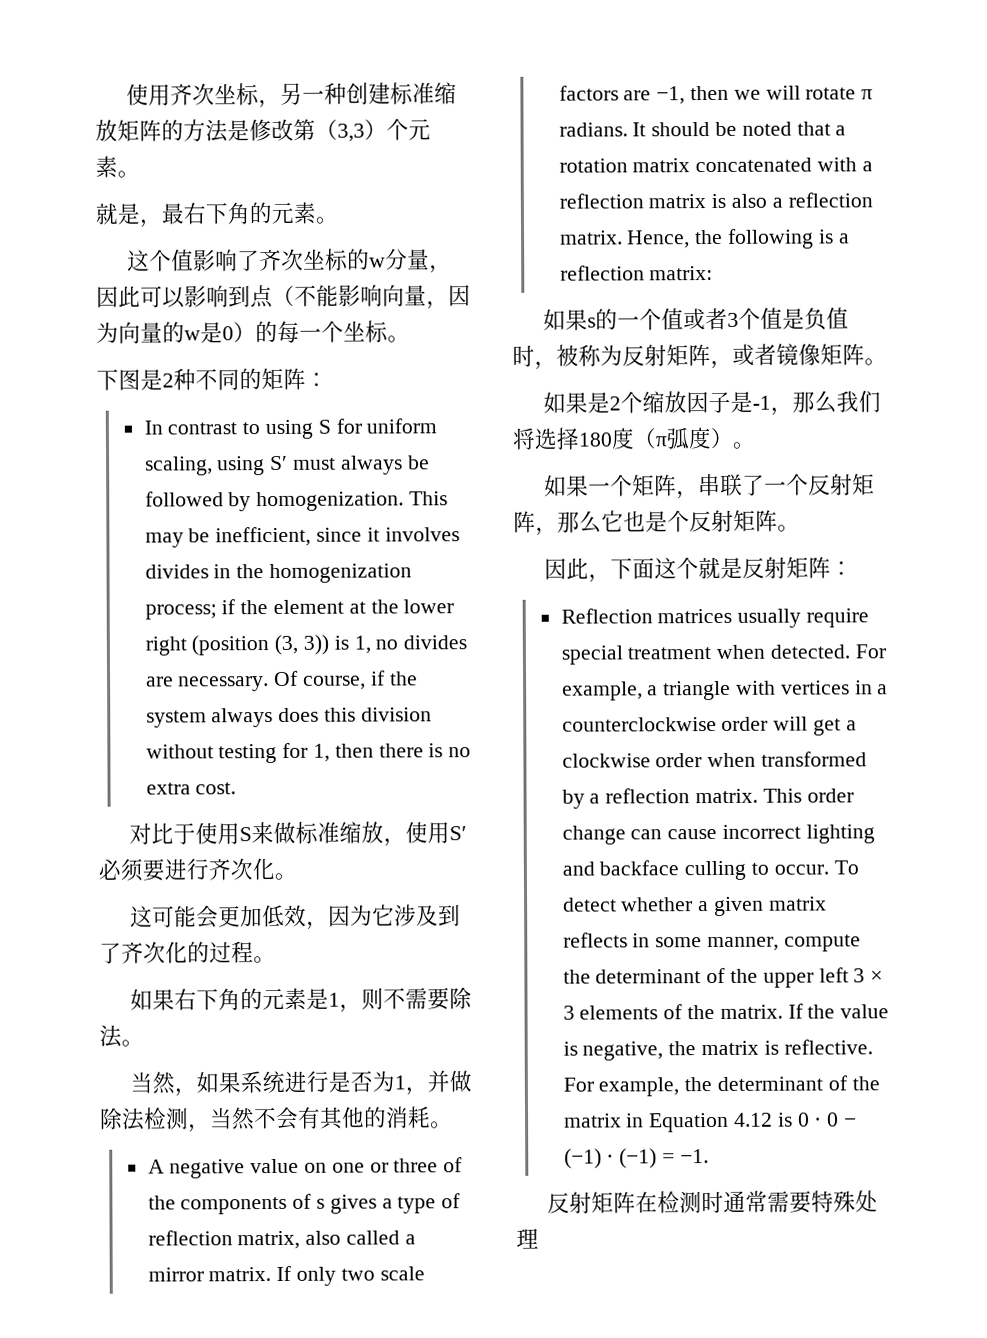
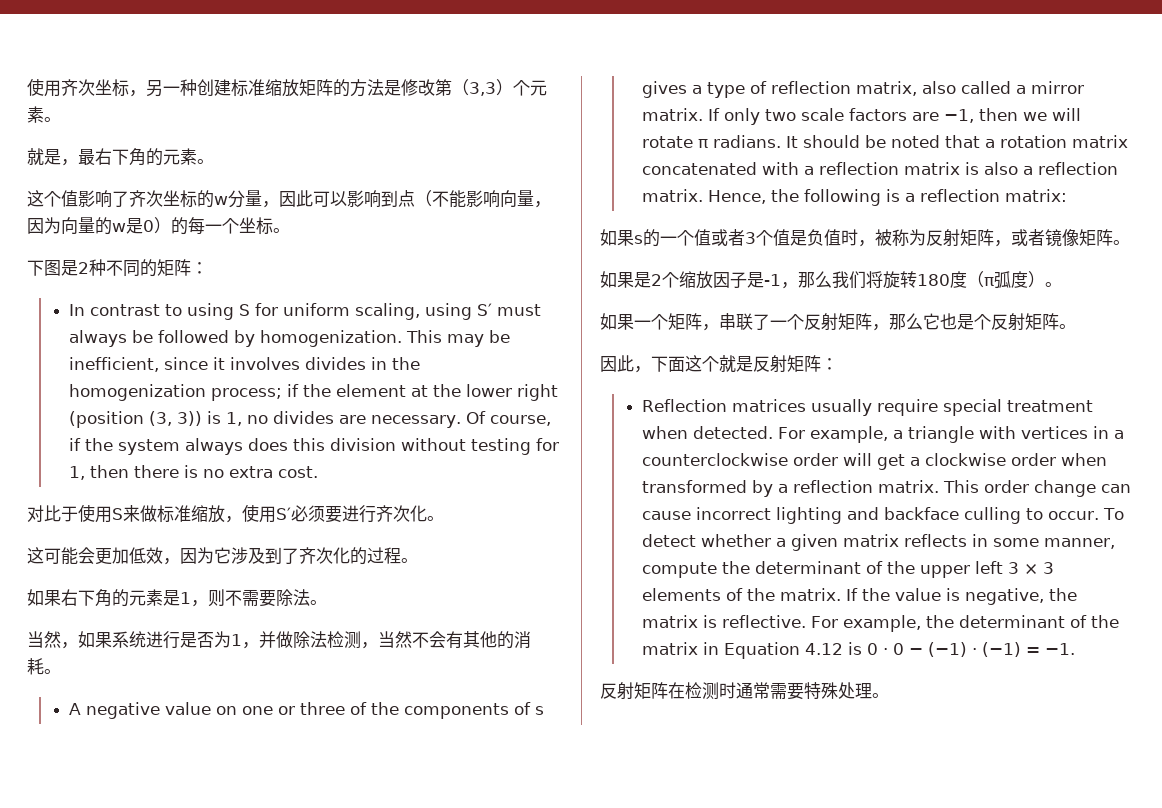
- 如果是2个缩放因子是-1，那么我们将选择180度（π弧度）。
+ 如果是2个缩放因子是-1，那么我们将旋转180度（π弧度）。
- 反射矩阵在检测时通常需要特殊处理
+ 反射矩阵在检测时通常需要特殊处理。

